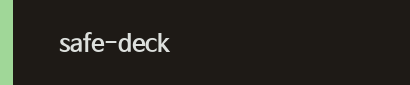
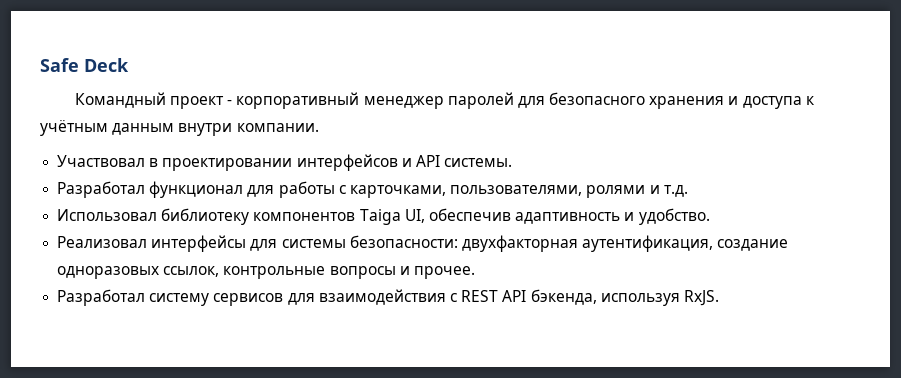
- safe-deck
+ Safe Deck
+ Командный проект - корпоративный менеджер паролей для безопасного хранения и доступа к учётным данным внутри компании.
+ Участвовал в проектировании интерфейсов и API системы.
+ Разработал функционал для работы с карточками, пользователями, ролями и т.д.
+ Использовал библиотеку компонентов Taiga UI, обеспечив адаптивность и удобство.
+ Реализовал интерфейсы для системы безопасности: двухфакторная аутентификация, создание одноразовых ссылок, контрольные вопросы и прочее.
+ Разработал систему сервисов для взаимодействия с REST API бэкенда, используя RxJS.

